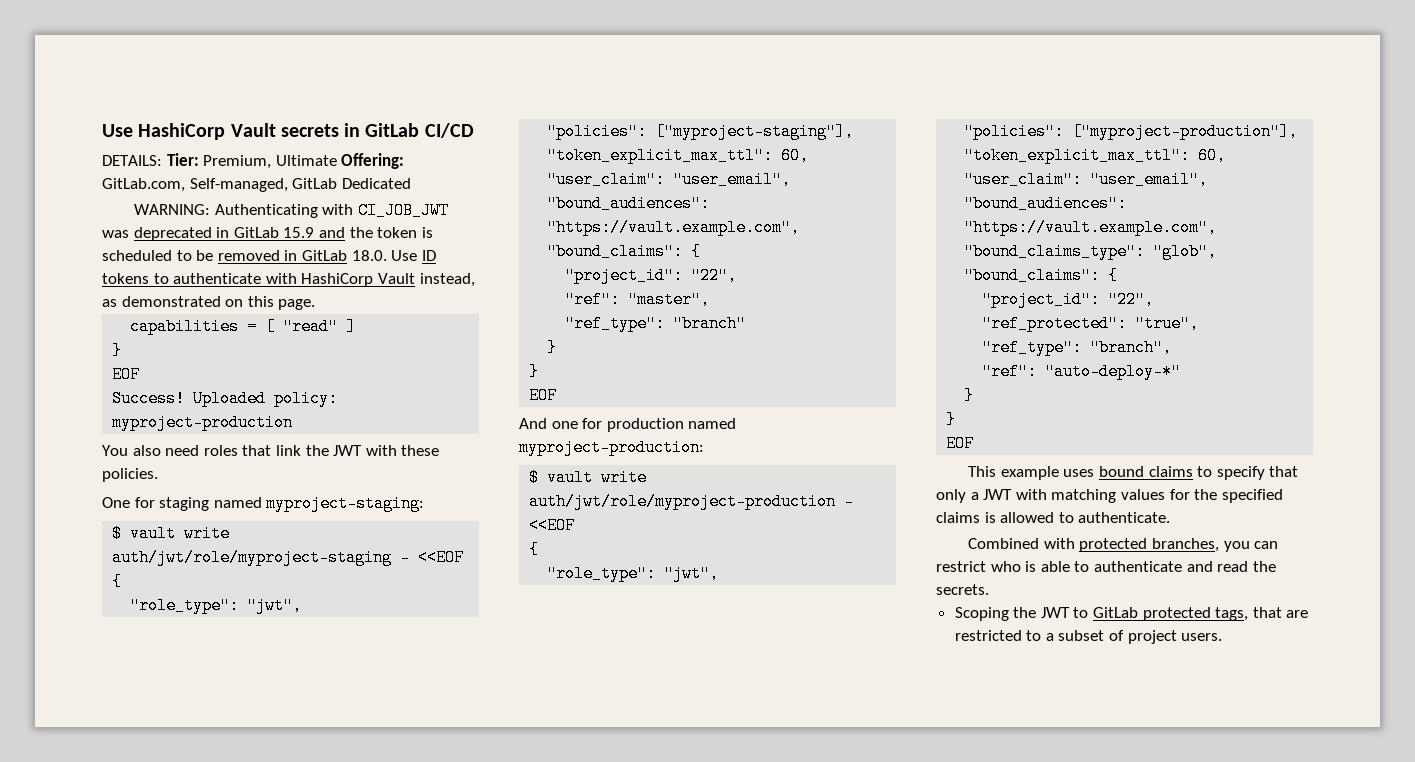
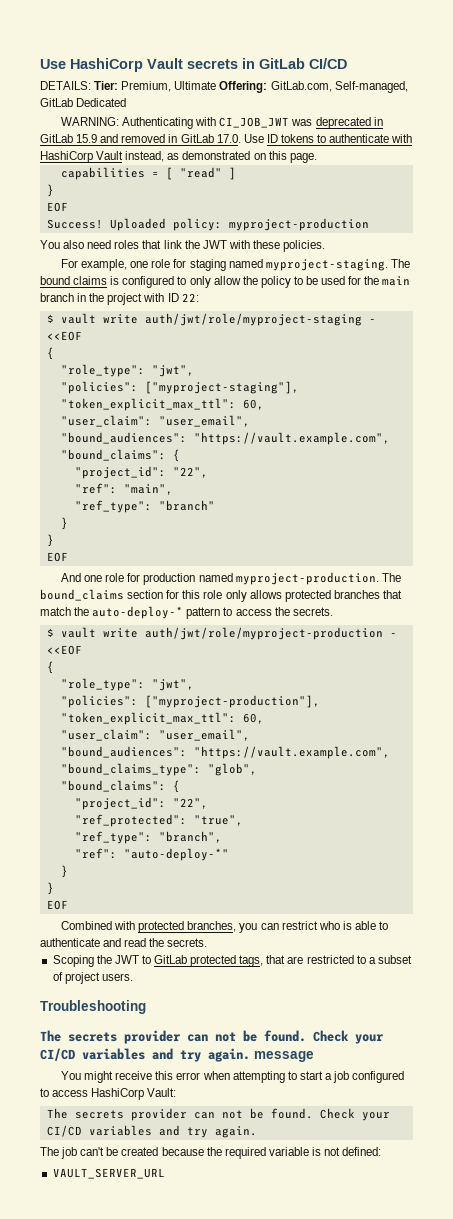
- WARNING: Authenticating with CI_JOB_JWT was deprecated in GitLab 15.9 and the token is scheduled to be removed in GitLab 18.0. Use ID tokens to authenticate with HashiCorp Vault instead, as demonstrated on this page.
+ WARNING: Authenticating with CI_JOB_JWT was deprecated in GitLab 15.9 and removed in GitLab 17.0. Use ID tokens to authenticate with HashiCorp Vault instead, as demonstrated on this page.
- One for staging named myproject-staging:
+ For example, one role for staging named myproject-staging. The bound claims is configured to only allow the policy to be used for the main branch in the project with ID 22:
- "ref": "master",
+ "ref": "main",
- And one for production named myproject-production:
+ And one role for production named myproject-production. The bound_claims section for this role only allows protected branches that match the auto-deploy-* pattern to access the secrets.
- This example uses bound claims to specify that only a JWT with matching values for the specified claims is allowed to authenticate.
+ Troubleshooting
+ The secrets provider can not be found. Check your CI/CD variables and try again. message
+ You might receive this error when attempting to start a job configured to access HashiCorp Vault:
+ The secrets provider can not be found. Check your CI/CD variables and try again.
+ The job can't be created because the required variable is not defined:
+ VAULT_SERVER_URL

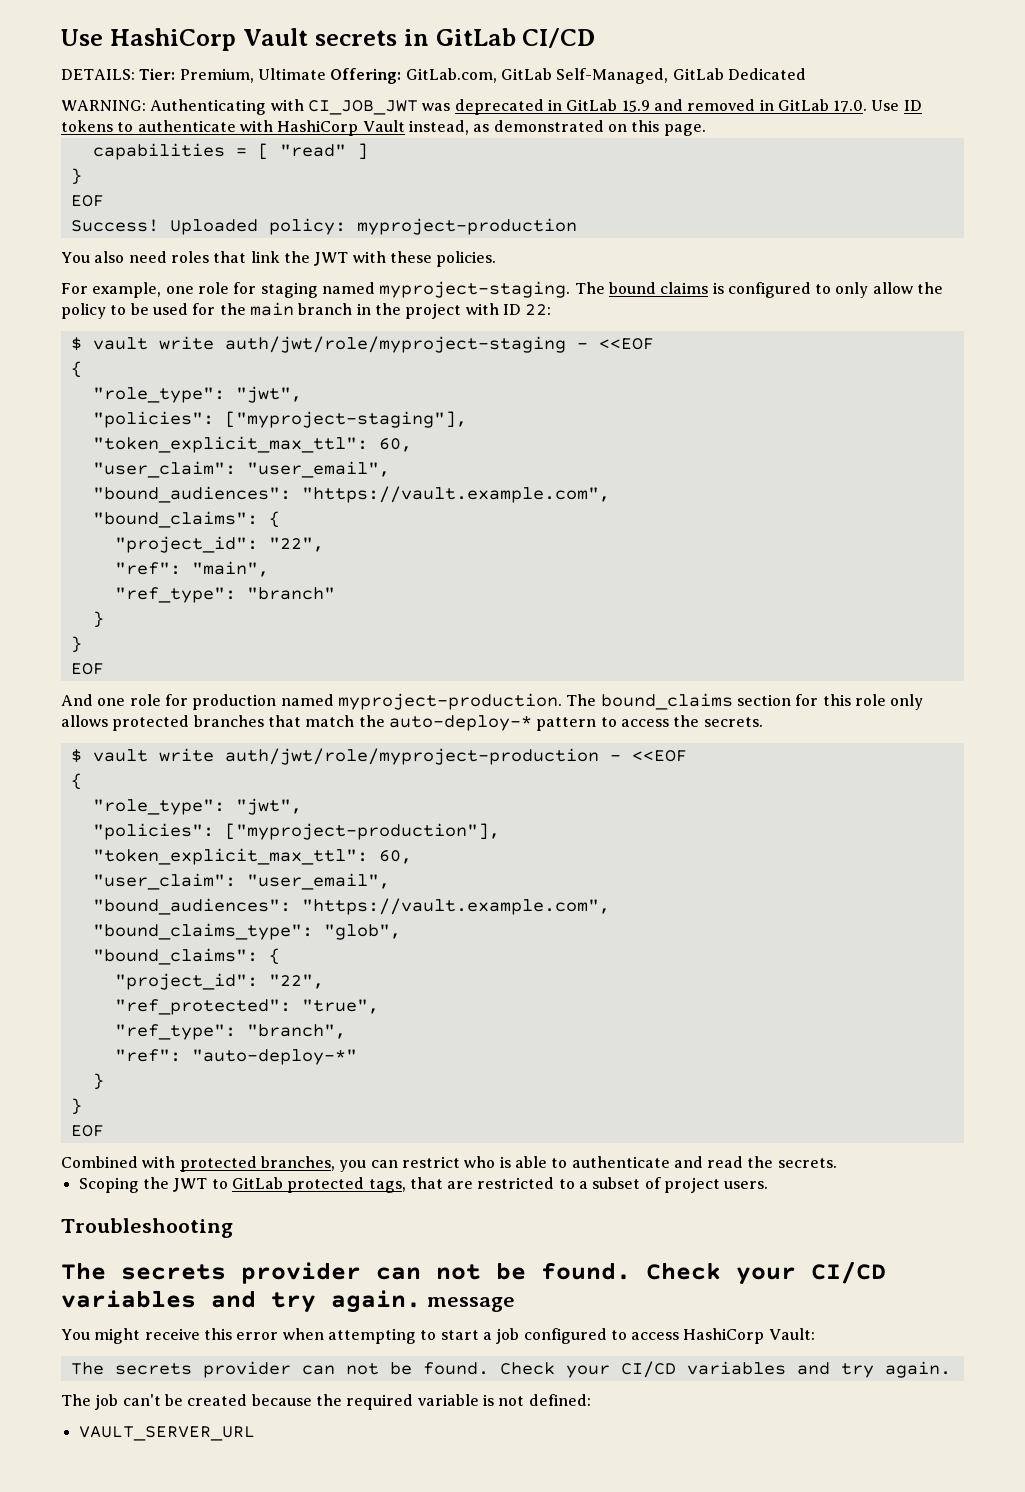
- DETAILS: Tier: Premium, Ultimate Offering: GitLab.com, Self-managed, GitLab Dedicated
+ DETAILS: Tier: Premium, Ultimate Offering: GitLab.com, GitLab Self-Managed, GitLab Dedicated

